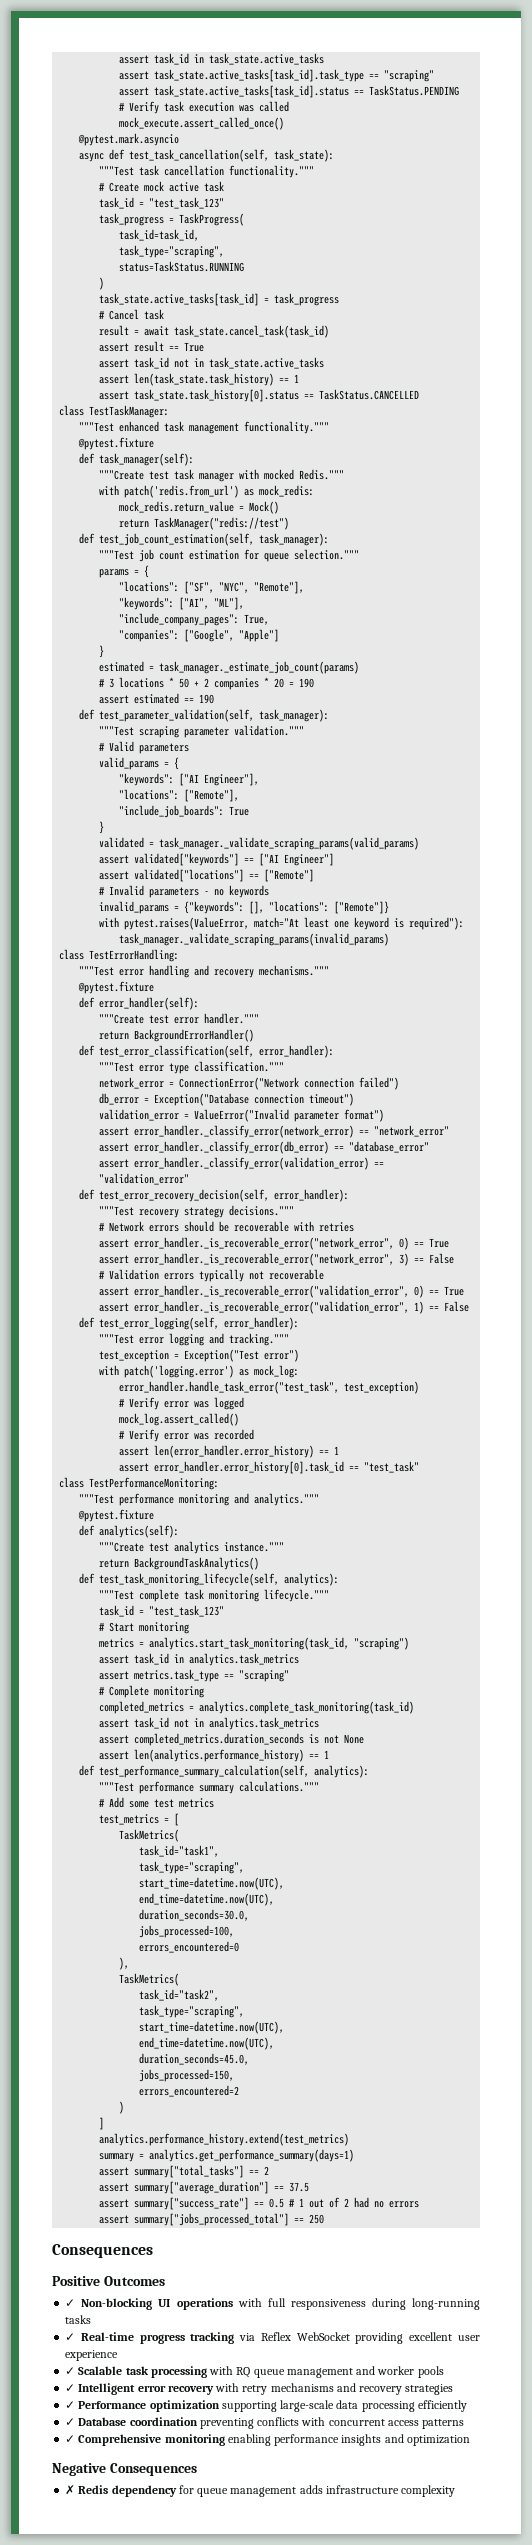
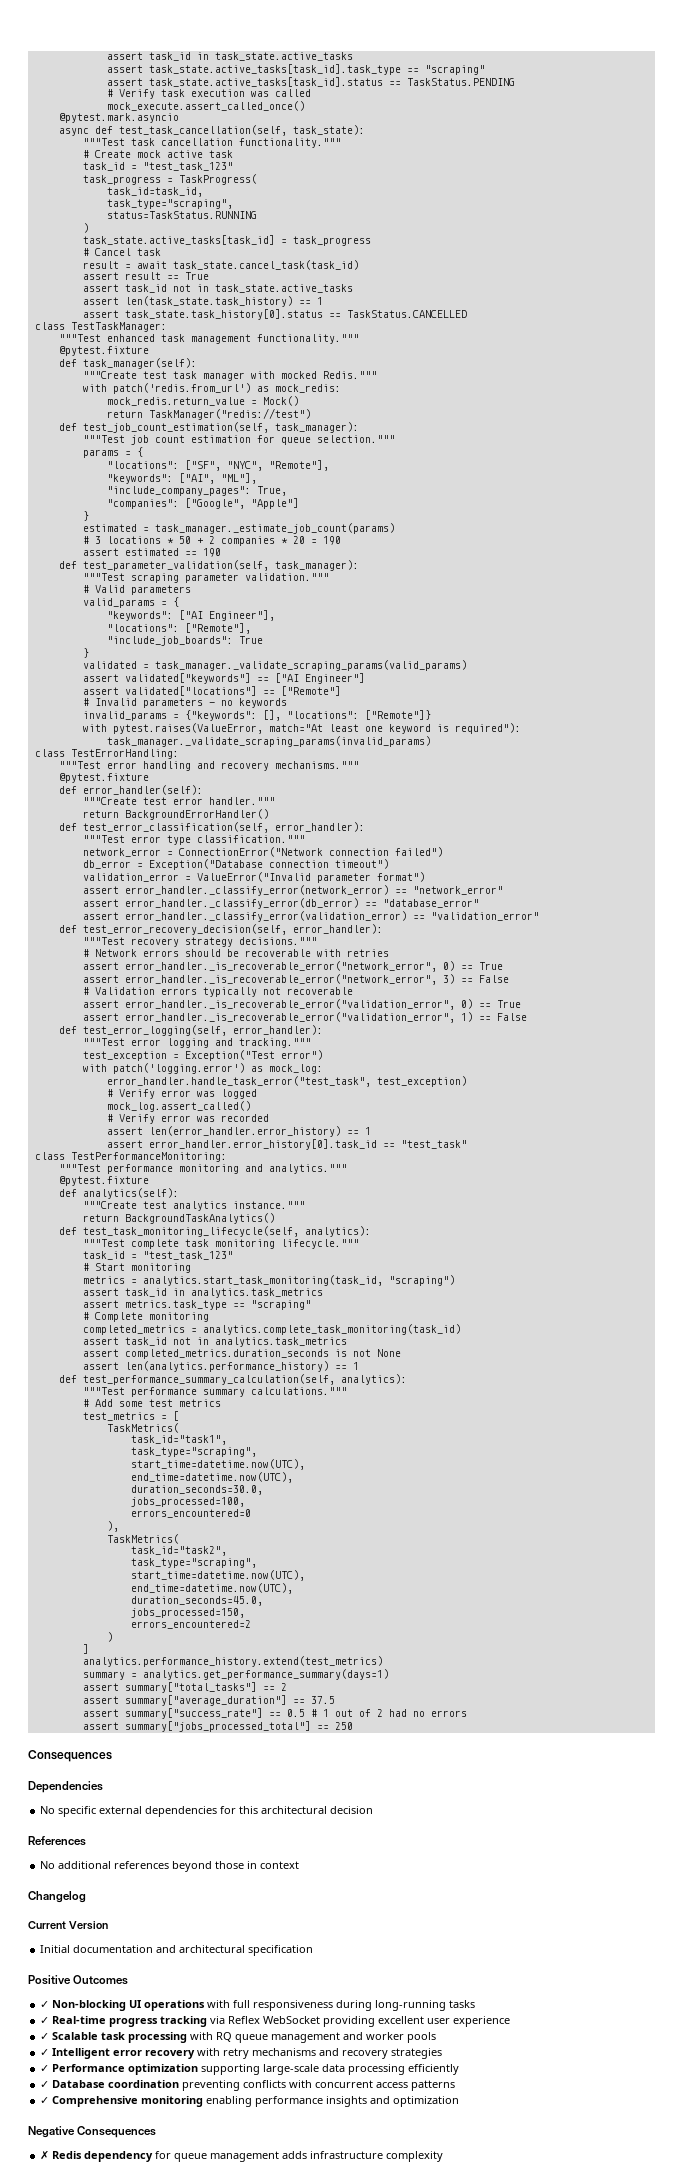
+ Dependencies
+ No specific external dependencies for this architectural decision
+ References
+ No additional references beyond those in context
+ Changelog
+ Current Version
+ Initial documentation and architectural specification

